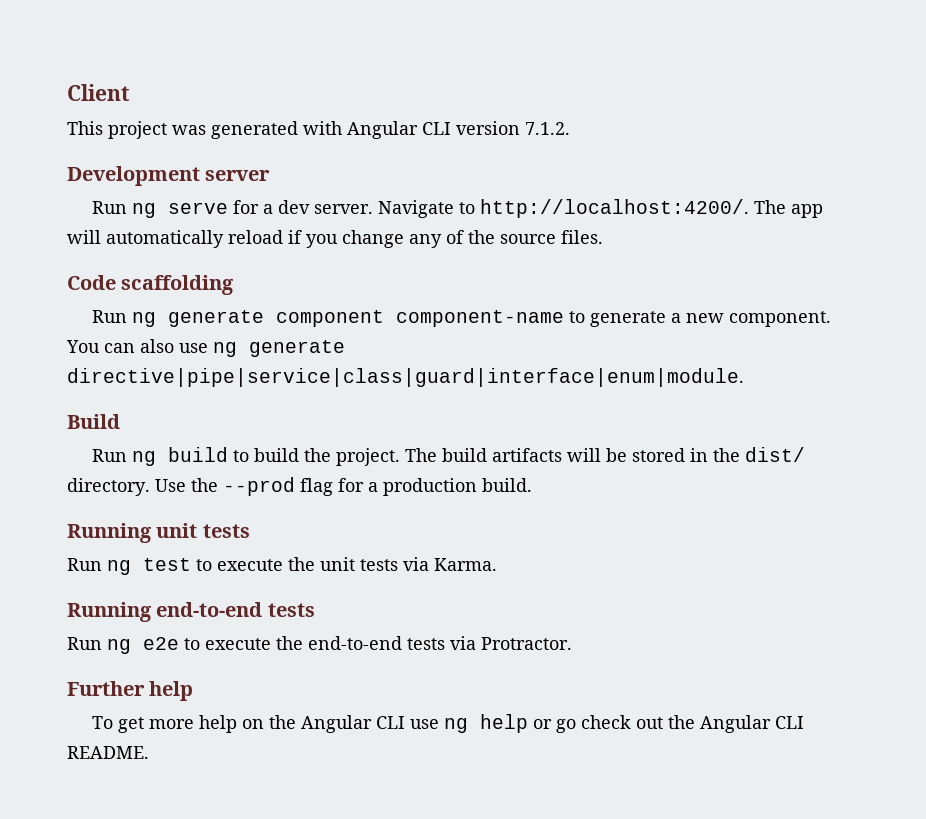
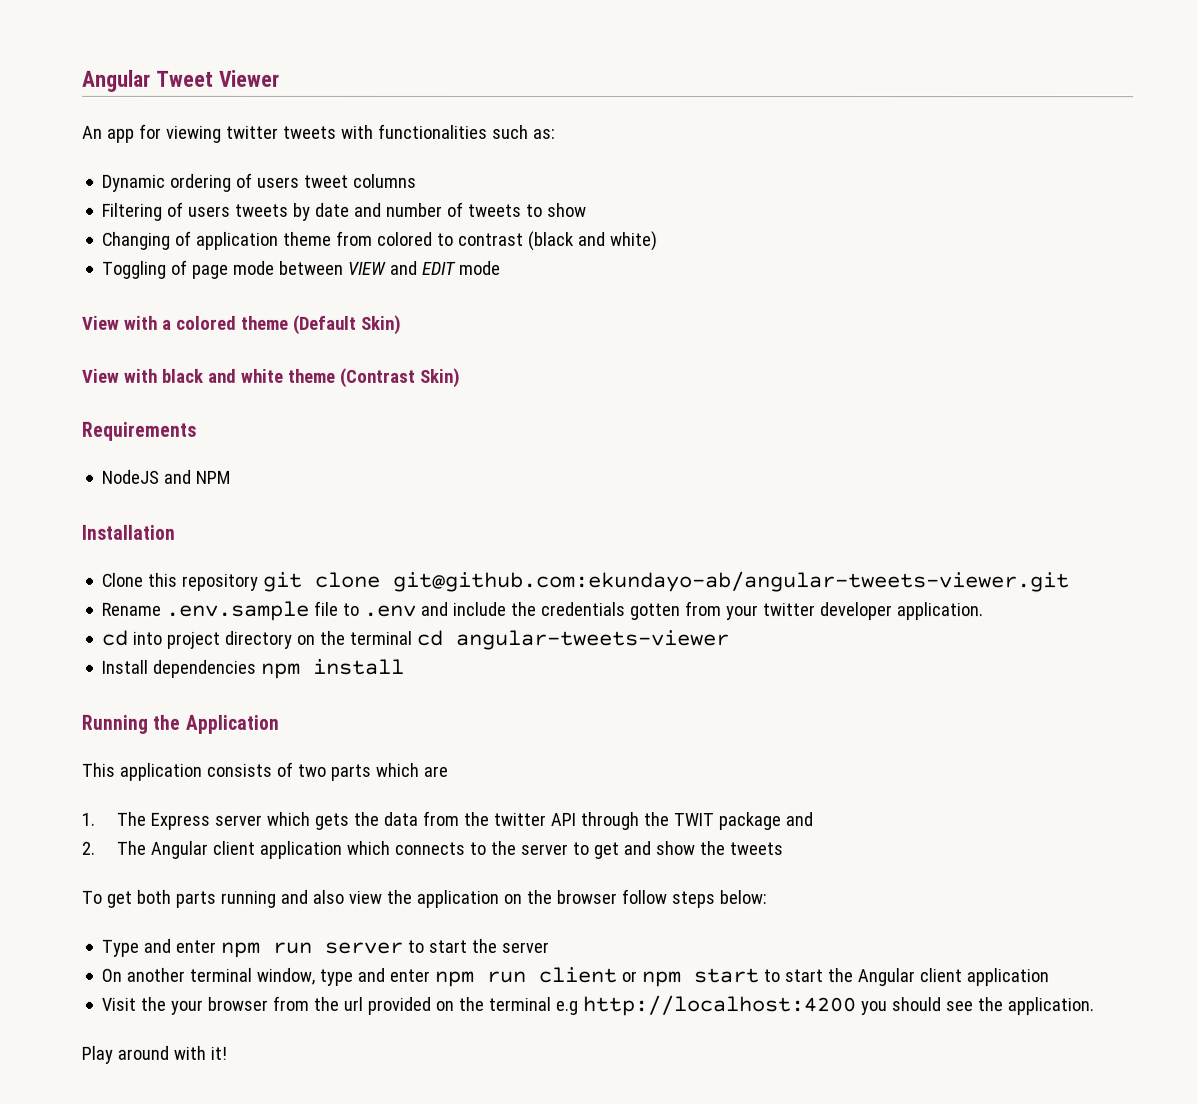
- Client
- This project was generated with Angular CLI version 7.1.2.
- Development server
- Run ng serve for a dev server. Navigate to http://localhost:4200/. The app will automatically reload if you change any of the source files.
- Code scaffolding
- Run ng generate component component-name to generate a new component. You can also use ng generate directive|pipe|service|class|guard|interface|enum|module.
- Build
- Run ng build to build the project. The build artifacts will be stored in the dist/ directory. Use the --prod flag for a production build.
- Running unit tests
- Run ng test to execute the unit tests via Karma.
- Running end-to-end tests
- Run ng e2e to execute the end-to-end tests via Protractor.
- Further help
- To get more help on the Angular CLI use ng help or go check out the Angular CLI README.
+ Angular Tweet Viewer
+ An app for viewing twitter tweets with functionalities such as:
+ Dynamic ordering of users tweet columns
+ Filtering of users tweets by date and number of tweets to show
+ Changing of application theme from colored to contrast (black and white)
+ Toggling of page mode between VIEW and EDIT mode
+ View with a colored theme (Default Skin)
+ View with black and white theme (Contrast Skin)
+ Requirements
+ NodeJS and NPM
+ Installation
+ Clone this repository git clone git@github.com:ekundayo-ab/angular-tweets-viewer.git
+ Rename .env.sample file to .env and include the credentials gotten from your twitter developer application.
+ cd into project directory on the terminal cd angular-tweets-viewer
+ Install dependencies npm install
+ Running the Application
+ This application consists of two parts which are
+ 1. The Express server which gets the data from the twitter API through the TWIT package and
+ 2. The Angular client application which connects to the server to get and show the tweets
+ To get both parts running and also view the application on the browser follow steps below:
+ Type and enter npm run server to start the server
+ On another terminal window, type and enter npm run client or npm start to start the Angular client application
+ Visit the your browser from the url provided on the terminal e.g http://localhost:4200 you should see the application.
+ Play around with it!

